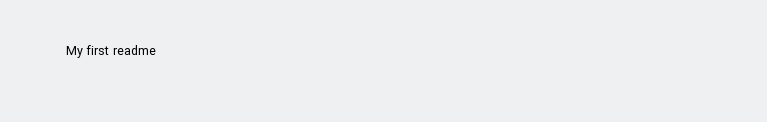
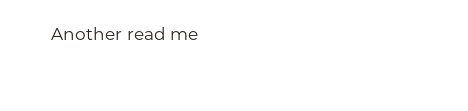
- My first readme
+ Another read me

